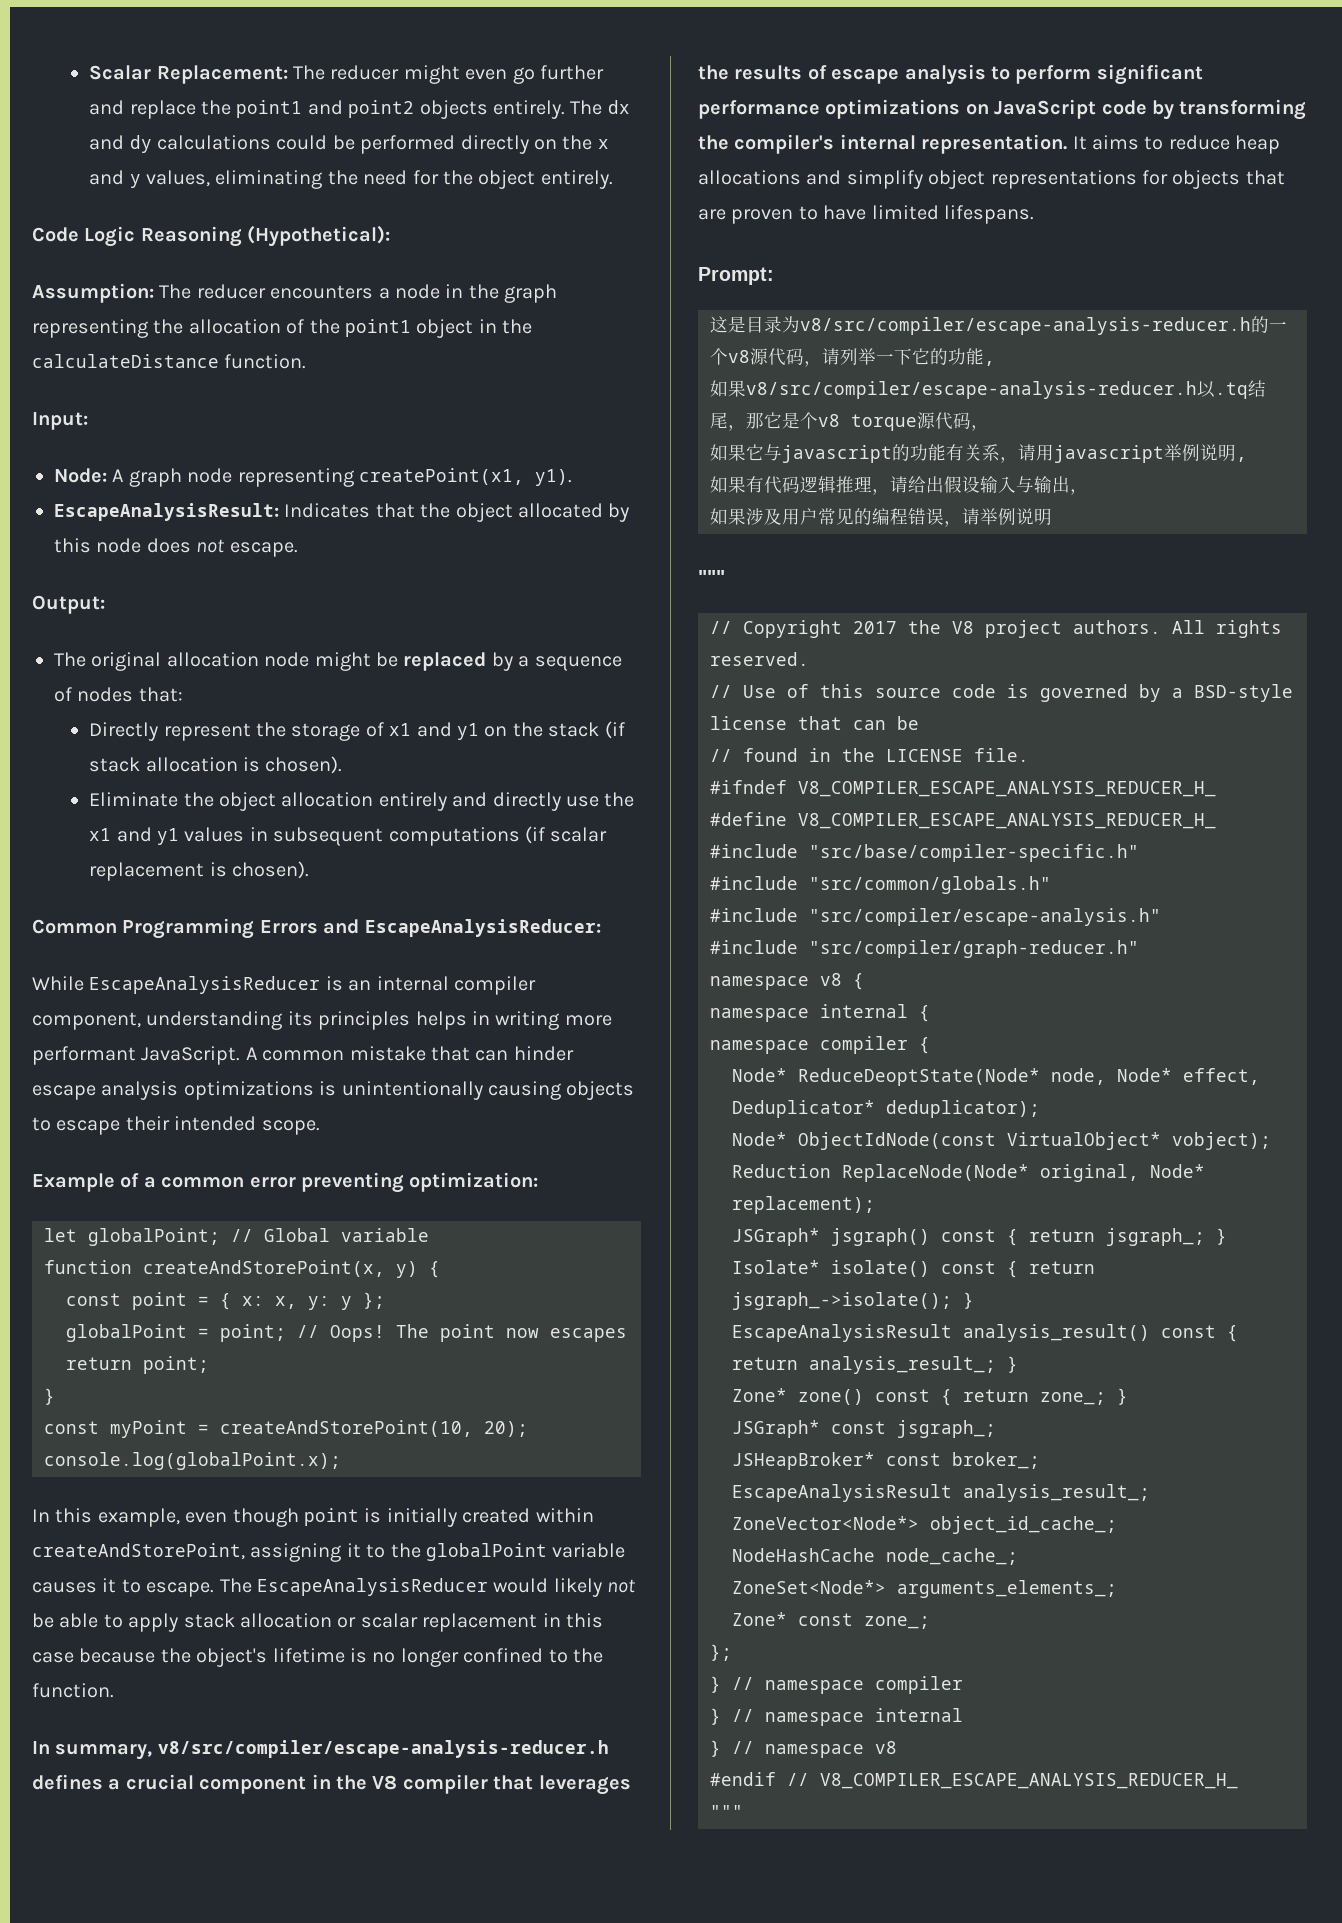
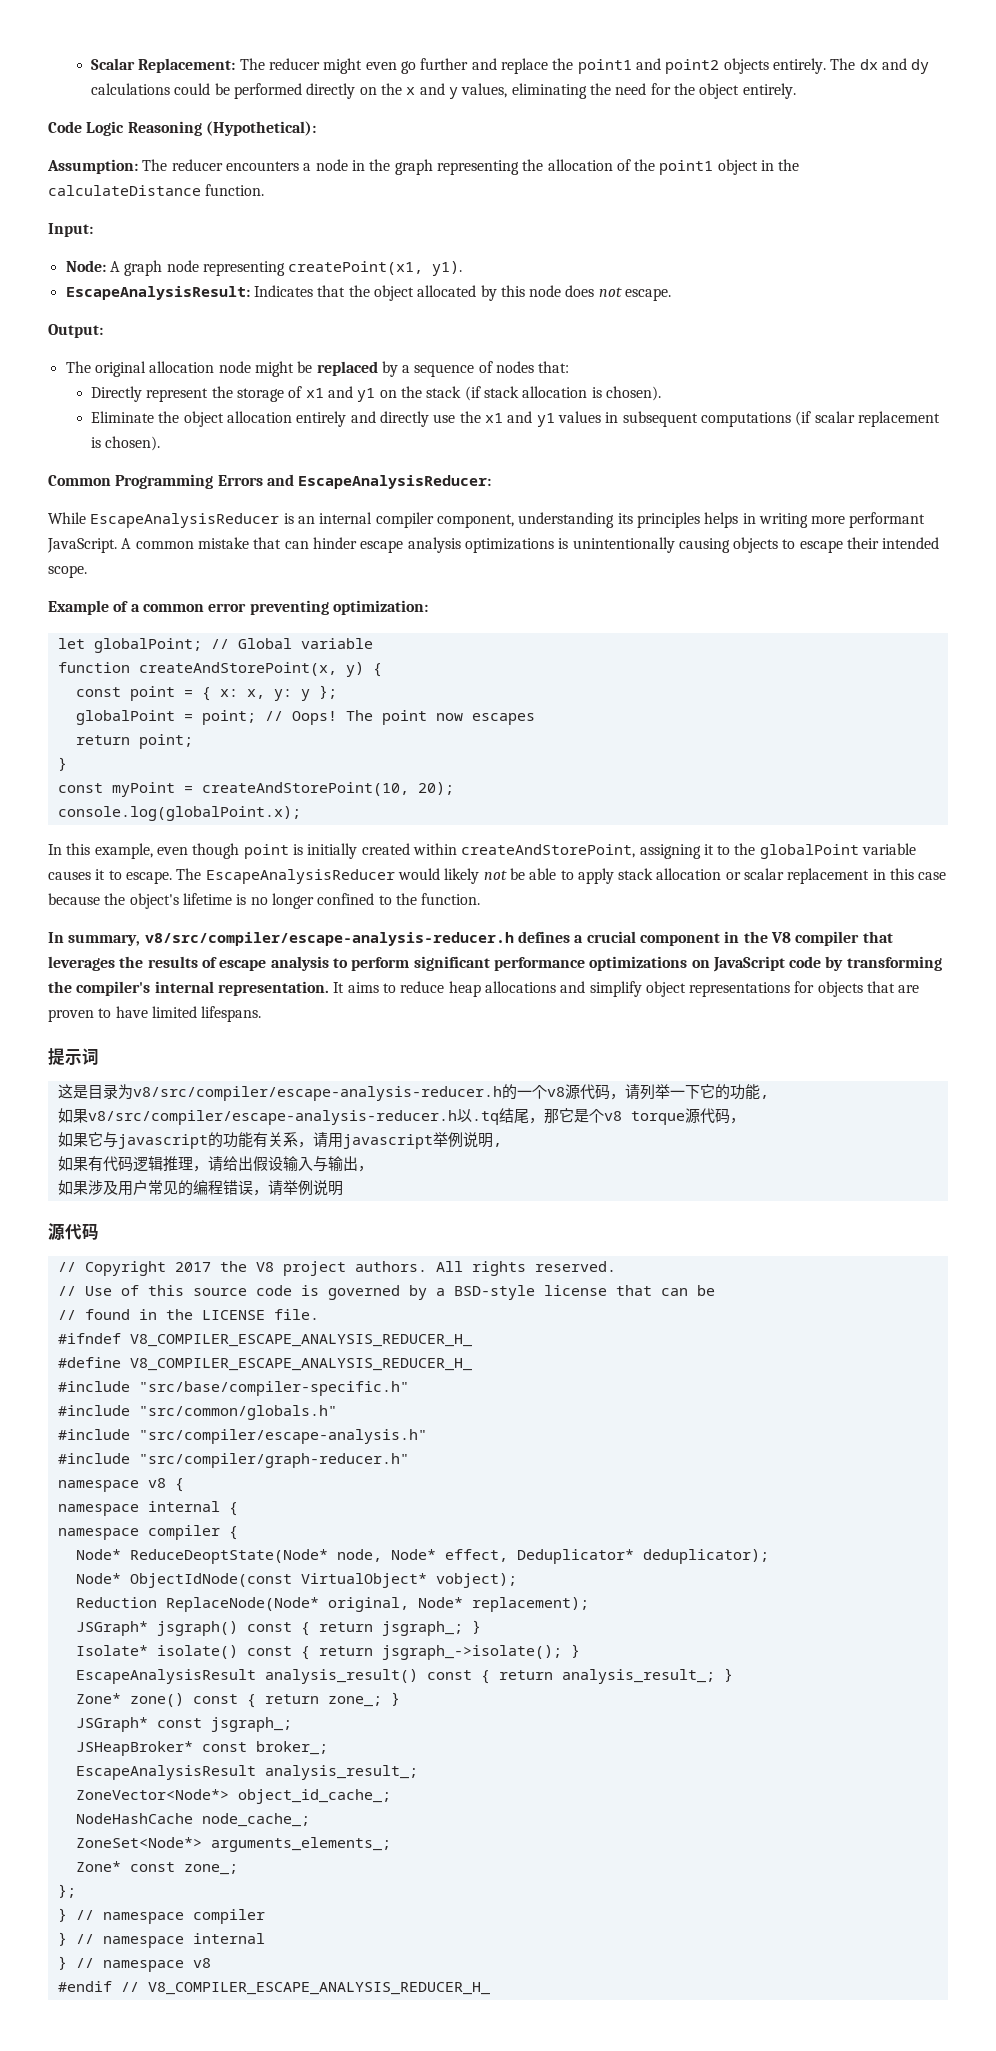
- Prompt:
+ 提示词
  如果涉及用户常见的编程错误，请举例说明
- """
+ 源代码
  #endif // V8_COMPILER_ESCAPE_ANALYSIS_REDUCER_H_
- """

